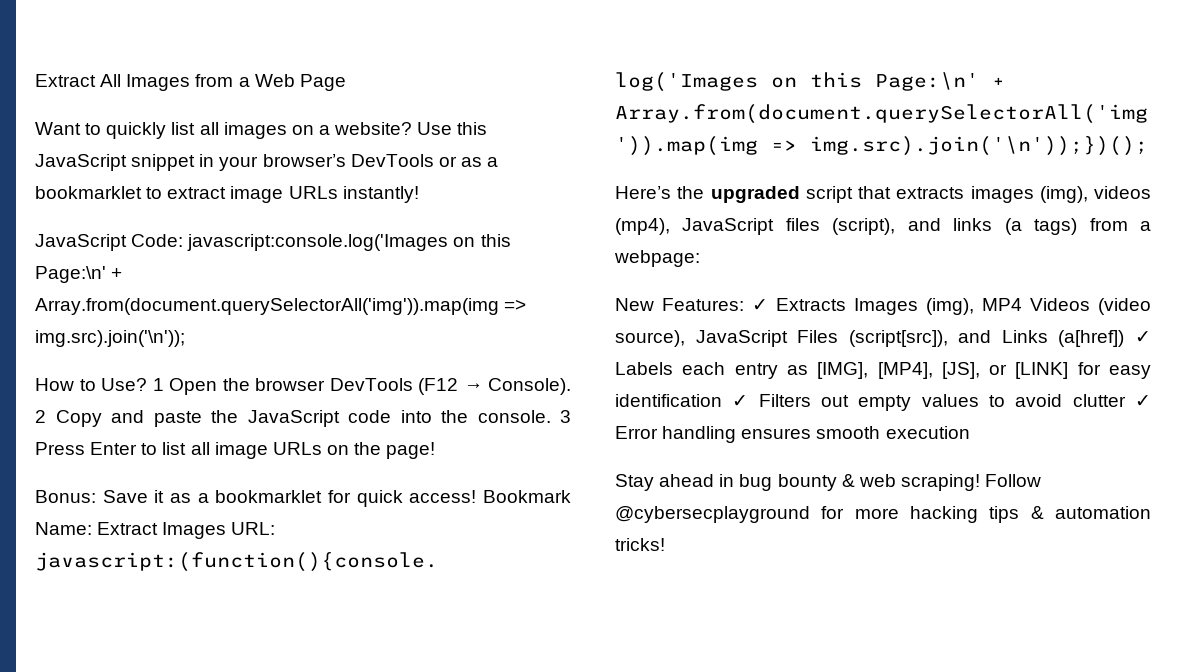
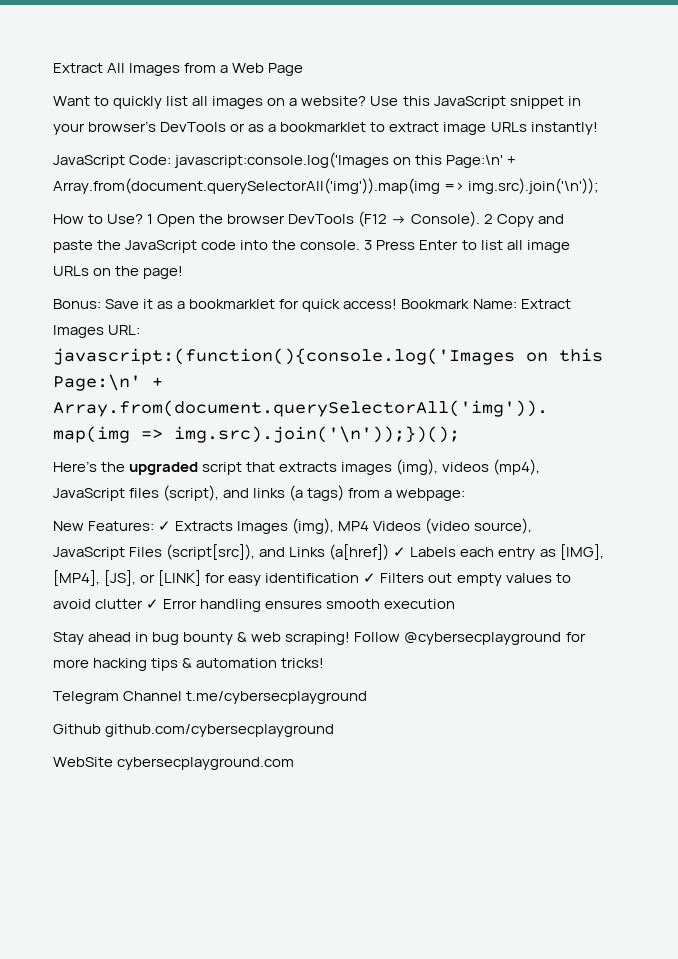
+ Telegram Channel t.me/cybersecplayground
+ Github github.com/cybersecplayground
+ WebSite cybersecplayground.com

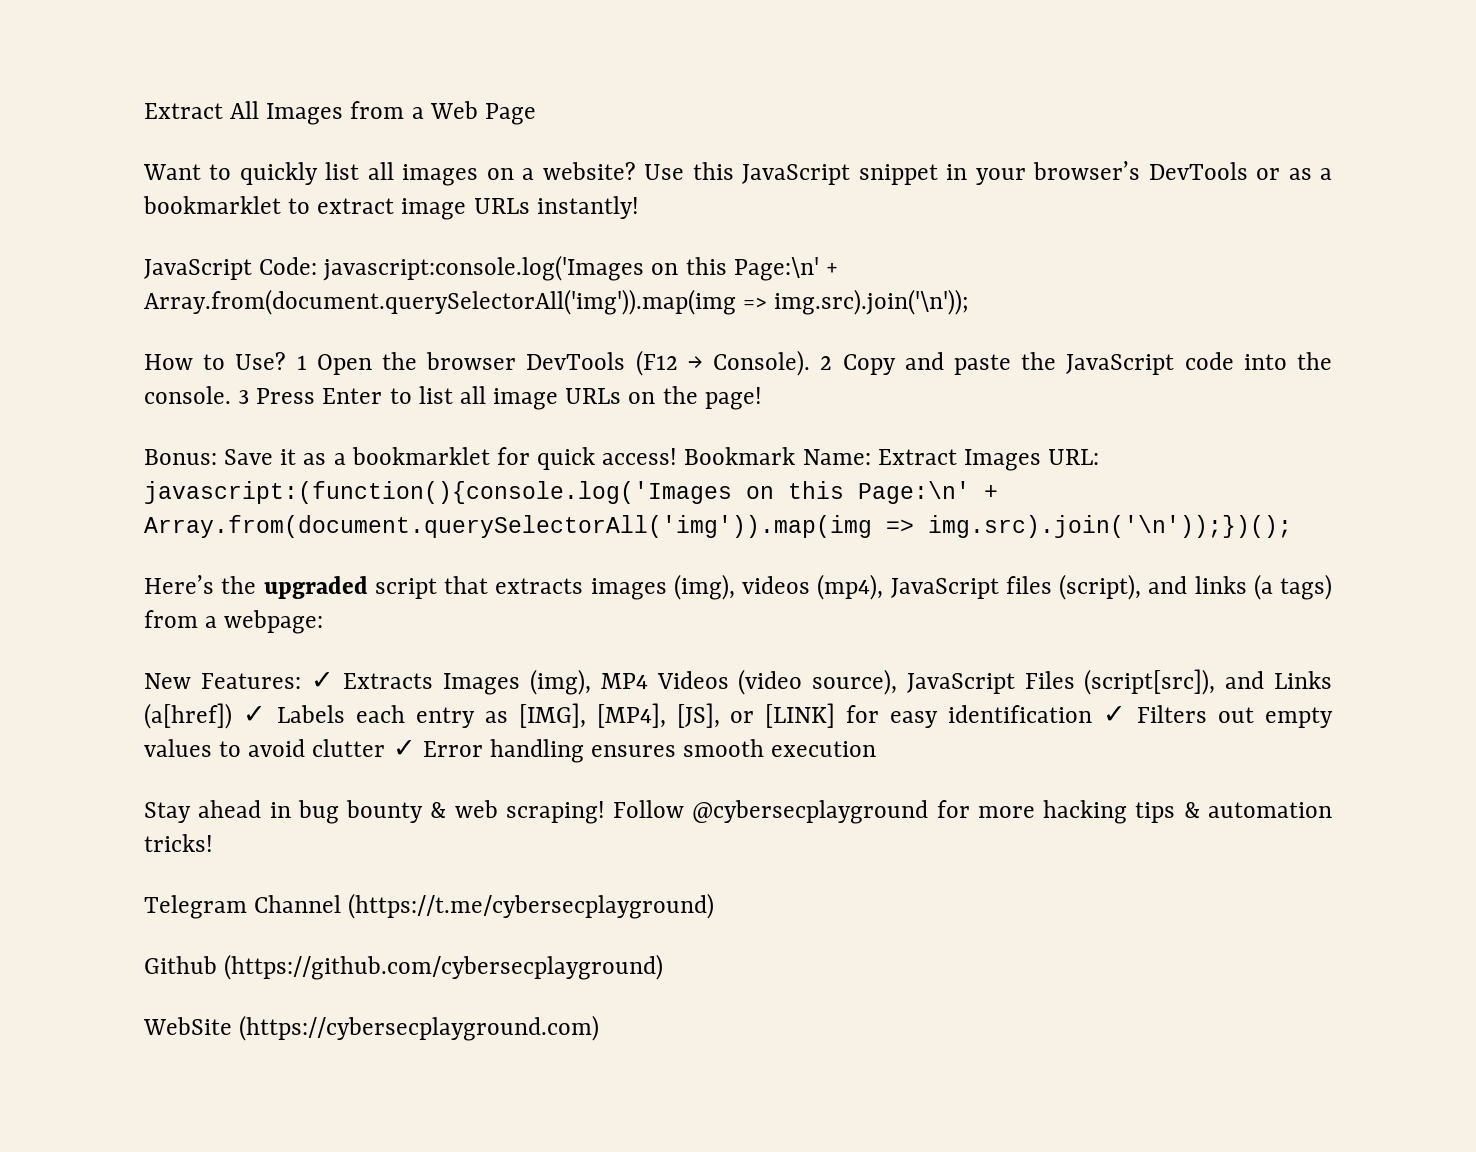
- Telegram Channel t.me/cybersecplayground
+ Telegram Channel (https://t.me/cybersecplayground)
- Github github.com/cybersecplayground
+ Github (https://github.com/cybersecplayground)
- WebSite cybersecplayground.com
+ WebSite (https://cybersecplayground.com)

